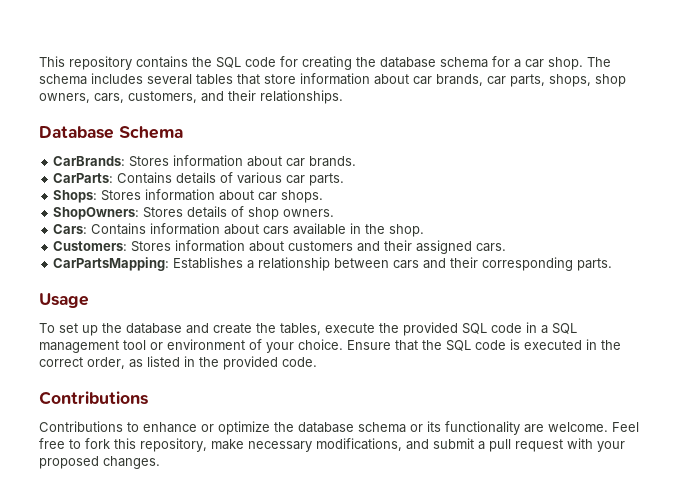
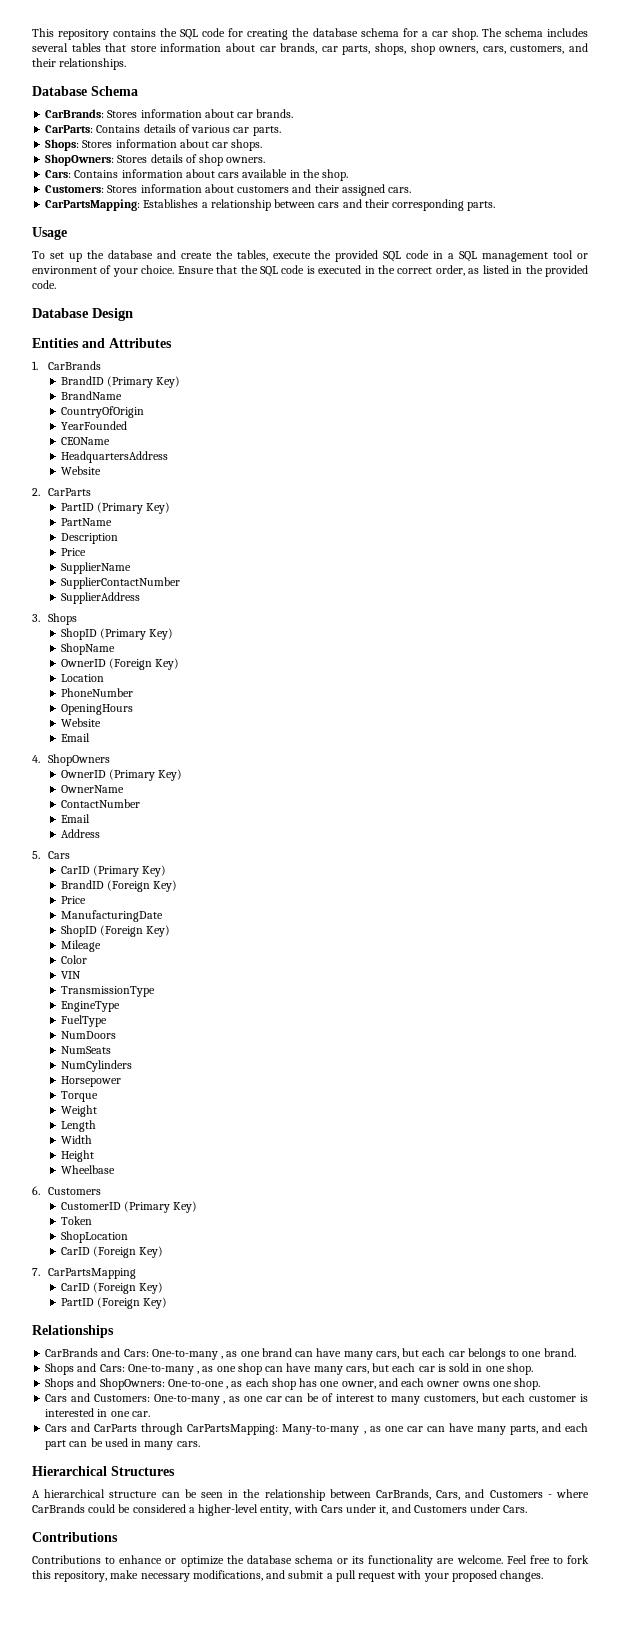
+ Database Design
+ Entities and Attributes
+ 1. CarBrands
+ BrandID (Primary Key)
+ BrandName
+ CountryOfOrigin
+ YearFounded
+ CEOName
+ HeadquartersAddress
+ Website
+ 2. CarParts
+ PartID (Primary Key)
+ PartName
+ Description
+ Price
+ SupplierName
+ SupplierContactNumber
+ SupplierAddress
+ 3. Shops
+ ShopID (Primary Key)
+ ShopName
+ OwnerID (Foreign Key)
+ Location
+ PhoneNumber
+ OpeningHours
+ Website
+ Email
+ 4. ShopOwners
+ OwnerID (Primary Key)
+ OwnerName
+ ContactNumber
+ Email
+ Address
+ 5. Cars
+ CarID (Primary Key)
+ BrandID (Foreign Key)
+ Price
+ ManufacturingDate
+ ShopID (Foreign Key)
+ Mileage
+ Color
+ VIN
+ TransmissionType
+ EngineType
+ FuelType
+ NumDoors
+ NumSeats
+ NumCylinders
+ Horsepower
+ Torque
+ Weight
+ Length
+ Width
+ Height
+ Wheelbase
+ 6. Customers
+ CustomerID (Primary Key)
+ Token
+ ShopLocation
+ CarID (Foreign Key)
+ 7. CarPartsMapping
+ CarID (Foreign Key)
+ PartID (Foreign Key)
+ Relationships
+ CarBrands and Cars: One-to-many , as one brand can have many cars, but each car belongs to one brand.
+ Shops and Cars: One-to-many , as one shop can have many cars, but each car is sold in one shop.
+ Shops and ShopOwners: One-to-one , as each shop has one owner, and each owner owns one shop.
+ Cars and Customers: One-to-many , as one car can be of interest to many customers, but each customer is interested in one car.
+ Cars and CarParts through CarPartsMapping: Many-to-many , as one car can have many parts, and each part can be used in many cars.
+ Hierarchical Structures
+ A hierarchical structure can be seen in the relationship between CarBrands, Cars, and Customers - where CarBrands could be considered a higher-level entity, with Cars under it, and Customers under Cars.

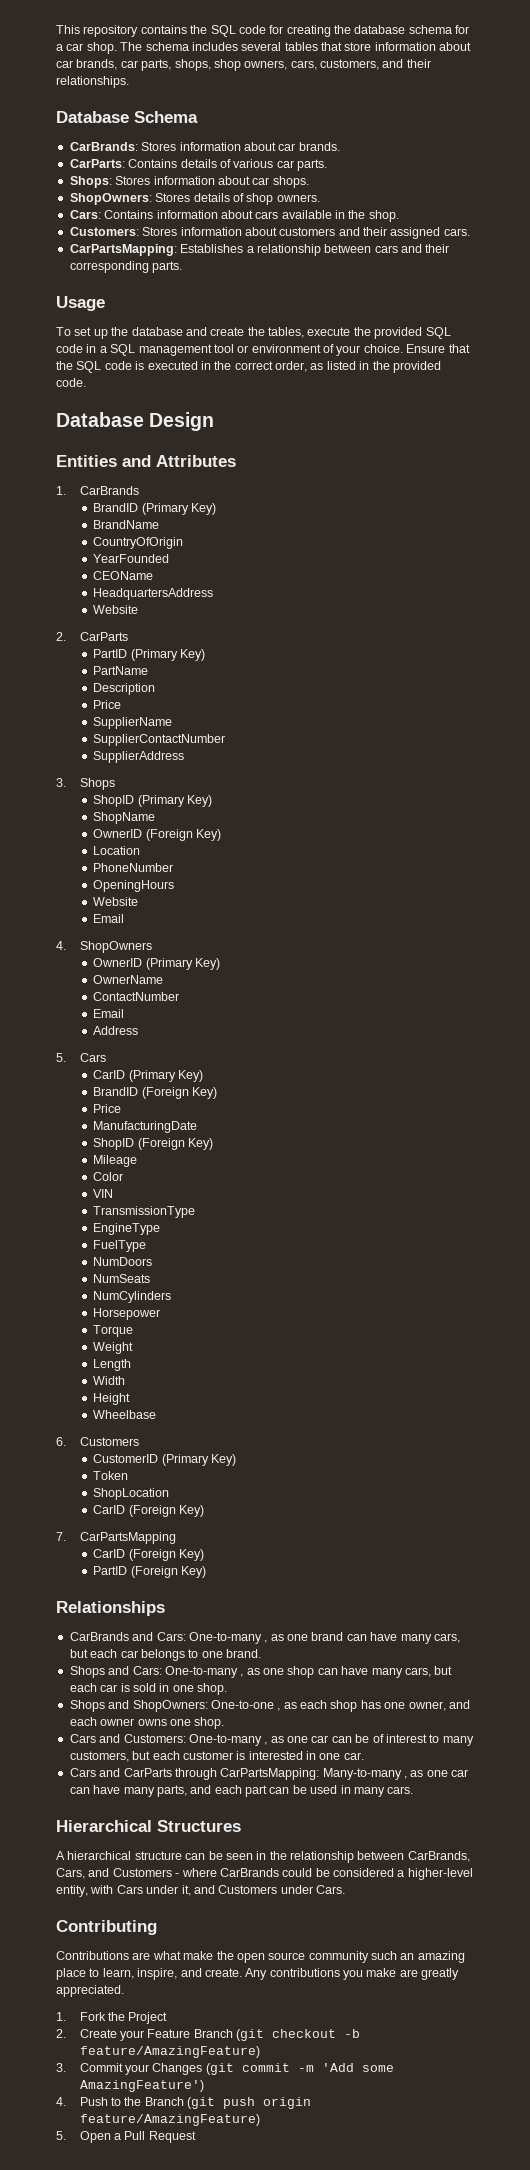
  A hierarchical structure can be seen in the relationship between CarBrands, Cars, and Customers - where CarBrands could be considered a higher-level entity, with Cars under it, and Customers under Cars.
- Contributions
- Contributions to enhance or optimize the database schema or its functionality are welcome. Feel free to fork this repository, make necessary modifications, and submit a pull request with your proposed changes.
+ Contributing
+ Contributions are what make the open source community such an amazing place to learn, inspire, and create. Any contributions you make are greatly appreciated.
+ 1. Fork the Project
+ 2. Create your Feature Branch (git checkout -b feature/AmazingFeature)
+ 3. Commit your Changes (git commit -m 'Add some AmazingFeature')
+ 4. Push to the Branch (git push origin feature/AmazingFeature)
+ 5. Open a Pull Request

